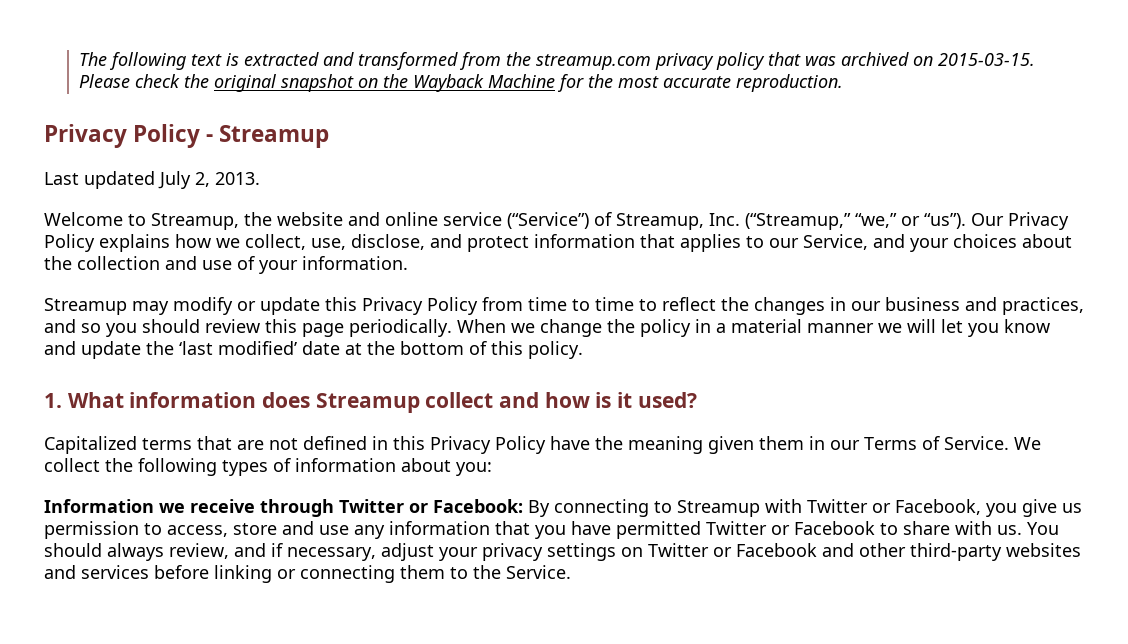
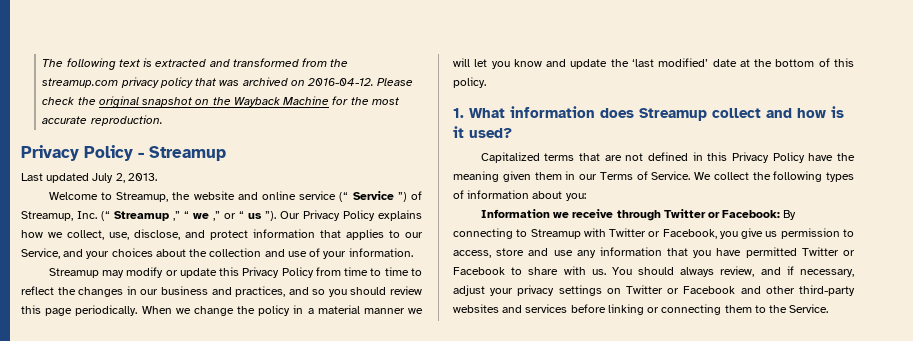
- The following text is extracted and transformed from the streamup.com privacy policy that was archived on 2015-03-15.
+ The following text is extracted and transformed from the streamup.com privacy policy that was archived on 2016-04-12.
- Welcome to Streamup, the website and online service (“Service”) of Streamup, Inc. (“Streamup,” “we,” or “us”).
+ Welcome to Streamup, the website and online service (“ Service ”) of Streamup, Inc. (“ Streamup ,” “ we ,” or “ us ”).

